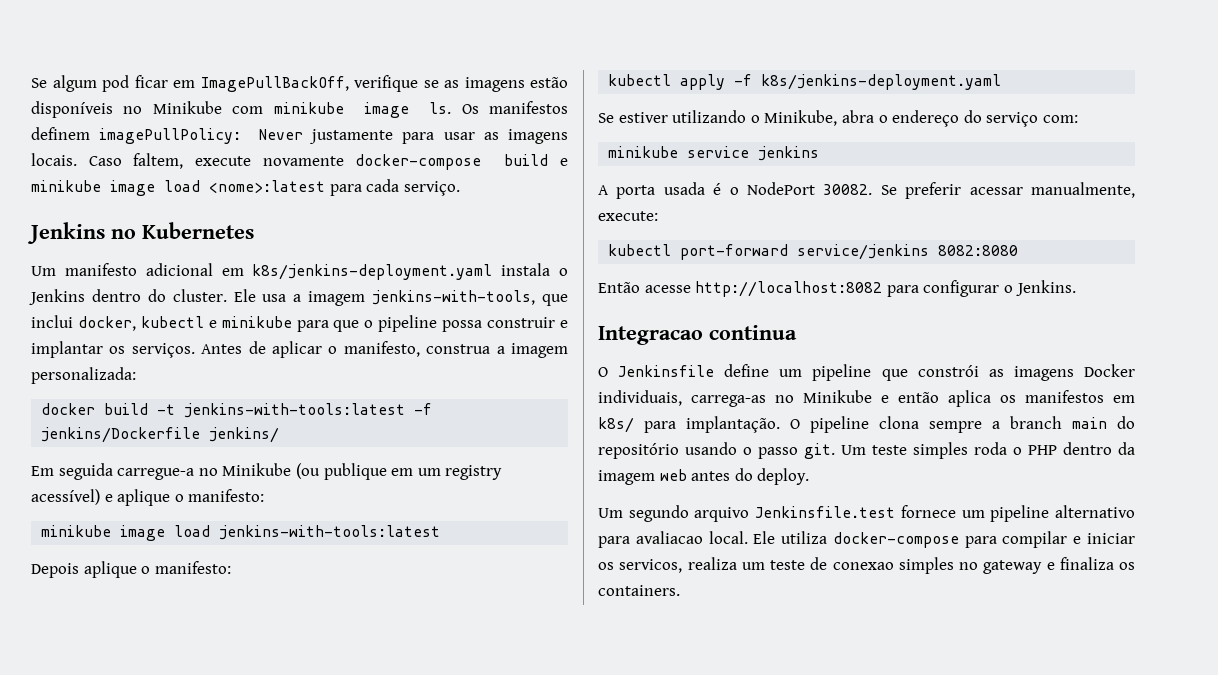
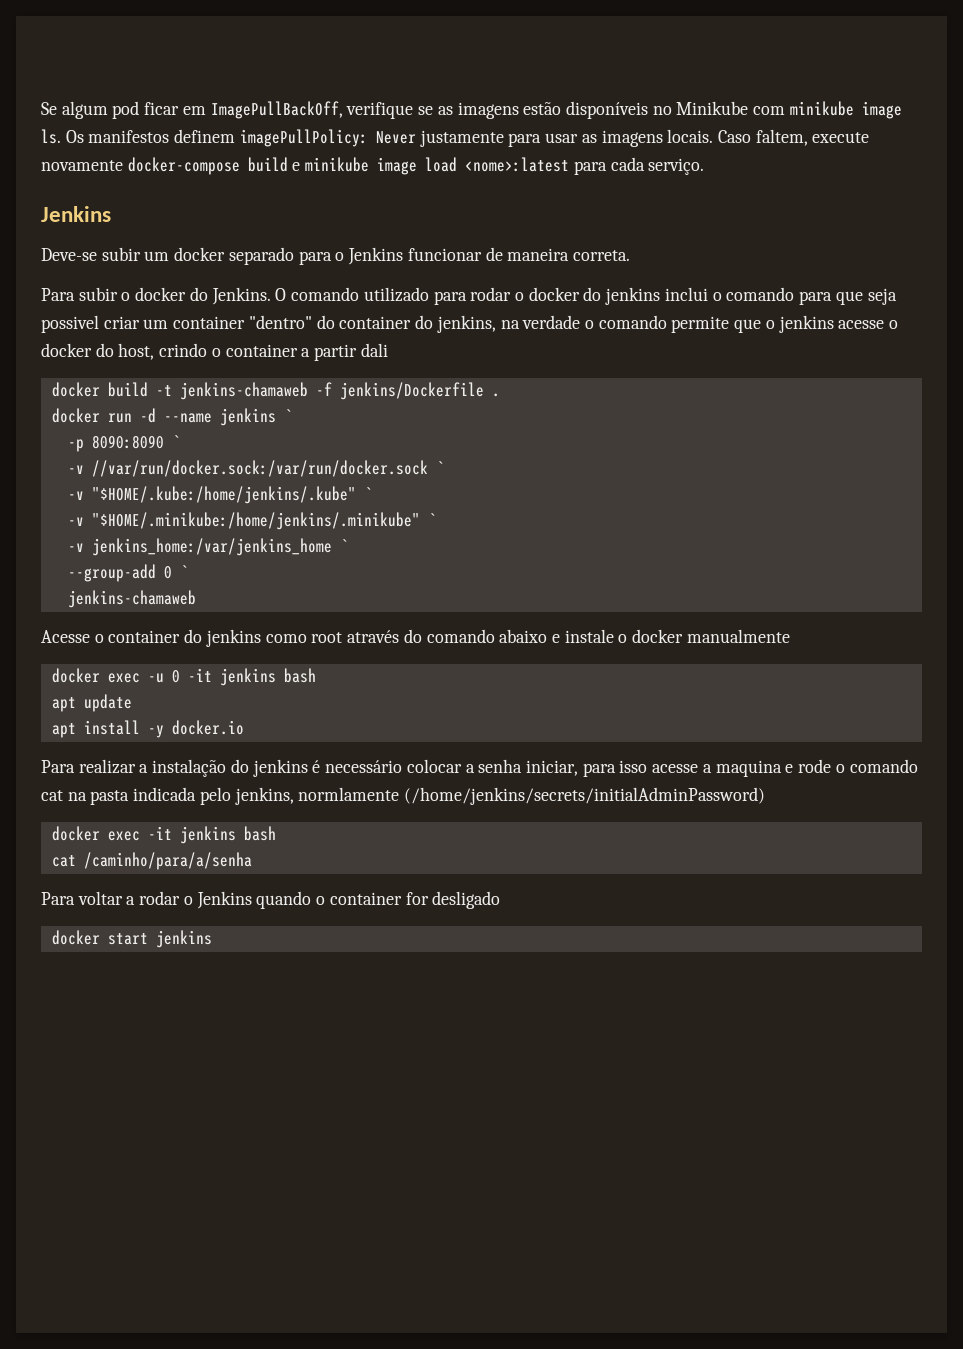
  Caso faltem, execute novamente docker-compose build e minikube image load <nome>:latest para cada serviço.
- Jenkins no Kubernetes
- Um manifesto adicional em k8s/jenkins-deployment.yaml instala o Jenkins dentro do cluster. Ele usa a imagem jenkins-with-tools, que inclui docker, kubectl e minikube para que o pipeline possa construir e implantar os serviços. Antes de aplicar o manifesto, construa a imagem personalizada:
+ Jenkins
+ Deve-se subir um docker separado para o Jenkins funcionar de maneira correta.
+ Para subir o docker do Jenkins. O comando utilizado para rodar o docker do jenkins inclui o comando para que seja possivel criar um container "dentro" do container do jenkins, na verdade o comando permite que o jenkins acesse o docker do host, crindo o container a partir dali
- docker build -t jenkins-with-tools:latest -f jenkins/Dockerfile jenkins/
- Em seguida carregue-a no Minikube (ou publique em um registry acessível) e aplique o manifesto:
- minikube image load jenkins-with-tools:latest
- Depois aplique o manifesto:
- kubectl apply -f k8s/jenkins-deployment.yaml
- Se estiver utilizando o Minikube, abra o endereço do serviço com:
- minikube service jenkins
- A porta usada é o NodePort 30082. Se preferir acessar manualmente, execute:
- kubectl port-forward service/jenkins 8082:8080
- Então acesse http://localhost:8082 para configurar o Jenkins.
- Integracao continua
- O Jenkinsfile define um pipeline que constrói as imagens Docker individuais, carrega-as no Minikube e então aplica os manifestos em k8s/ para implantação. O pipeline clona sempre a branch main do repositório usando o passo git. Um teste simples roda o PHP dentro da imagem web antes do deploy.
- Um segundo arquivo Jenkinsfile.test fornece um pipeline alternativo para avaliacao local. Ele utiliza docker-compose para compilar e iniciar os servicos, realiza um teste de conexao simples no gateway e finaliza os containers.
+ docker build -t jenkins-chamaweb -f jenkins/Dockerfile .
+ docker run -d --name jenkins `
+ -p 8090:8090 `
+ -v //var/run/docker.sock:/var/run/docker.sock `
+ -v "$HOME/.kube:/home/jenkins/.kube" `
+ -v "$HOME/.minikube:/home/jenkins/.minikube" `
+ -v jenkins_home:/var/jenkins_home `
+ --group-add 0 `
+ jenkins-chamaweb
+ Acesse o container do jenkins como root através do comando abaixo e instale o docker manualmente
+ docker exec -u 0 -it jenkins bash
+ apt update
+ apt install -y docker.io
+ Para realizar a instalação do jenkins é necessário colocar a senha iniciar, para isso acesse a maquina e rode o comando cat na pasta indicada pelo jenkins, normlamente (/home/jenkins/secrets/initialAdminPassword)
+ docker exec -it jenkins bash
+ cat /caminho/para/a/senha
+ Para voltar a rodar o Jenkins quando o container for desligado
+ docker start jenkins

